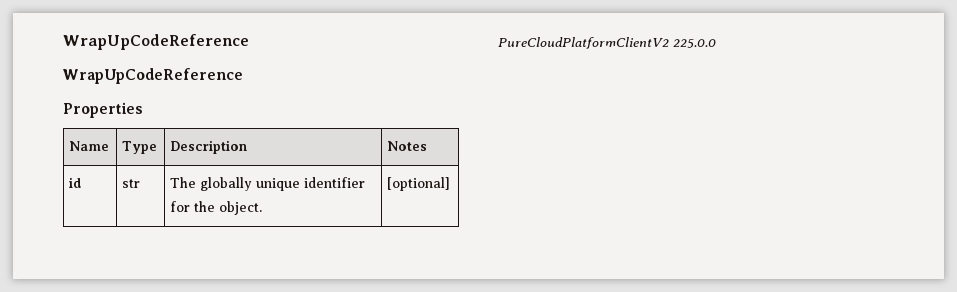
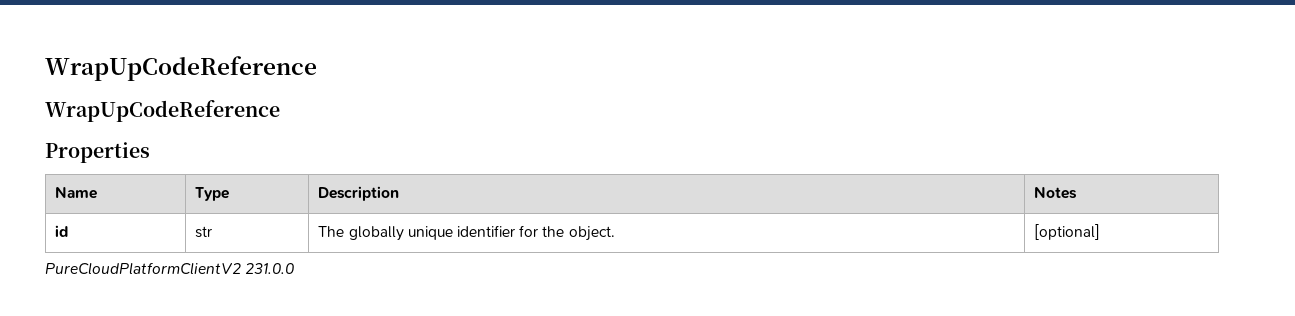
- PureCloudPlatformClientV2 225.0.0
+ PureCloudPlatformClientV2 231.0.0

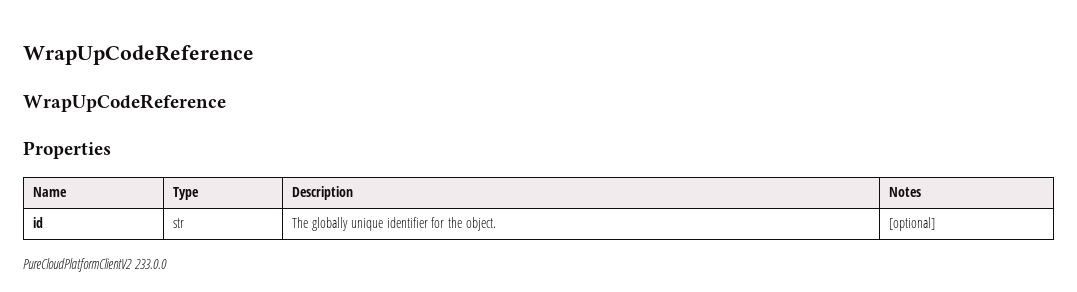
- PureCloudPlatformClientV2 231.0.0
+ PureCloudPlatformClientV2 233.0.0

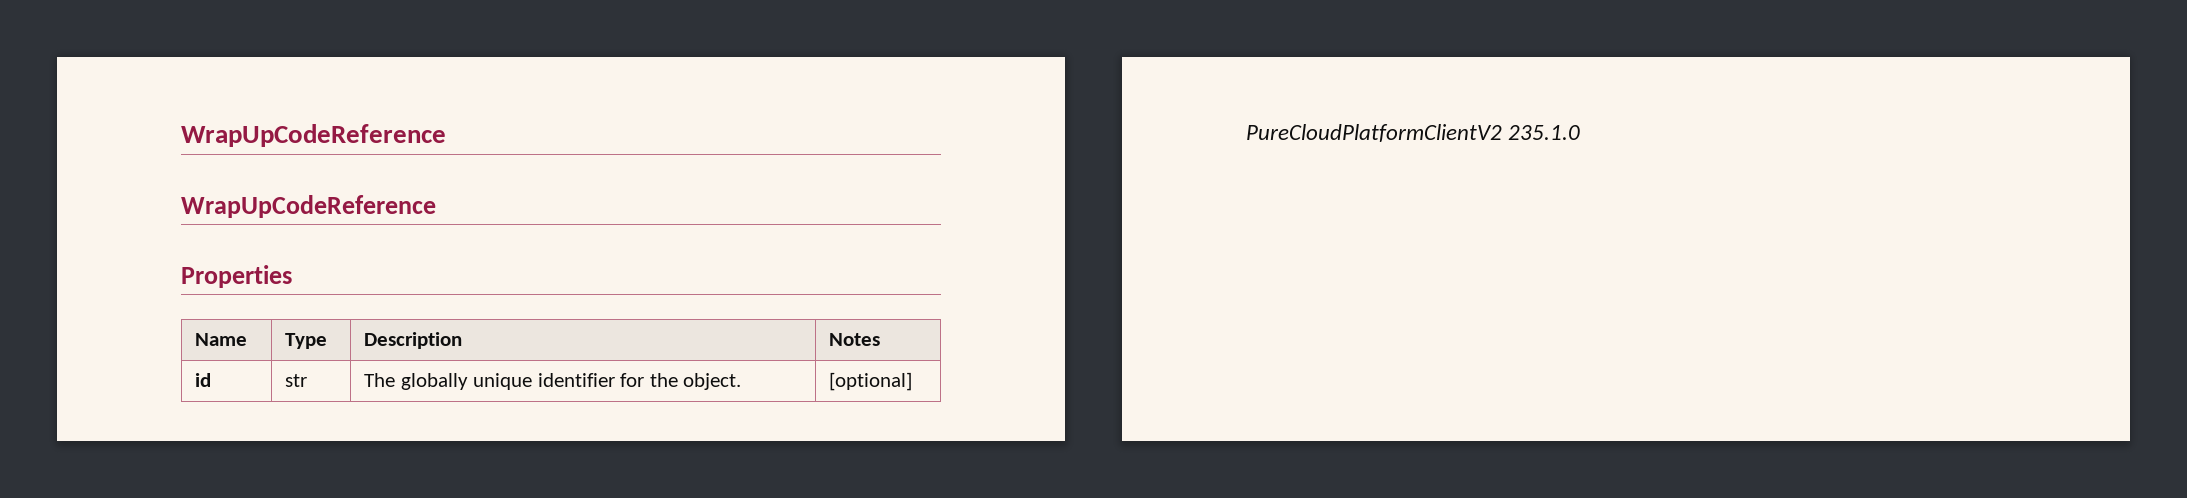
- PureCloudPlatformClientV2 233.0.0
+ PureCloudPlatformClientV2 235.1.0

